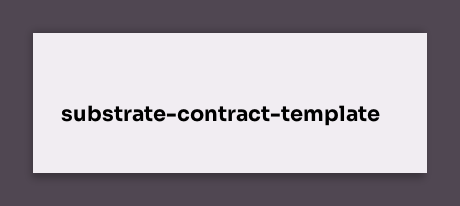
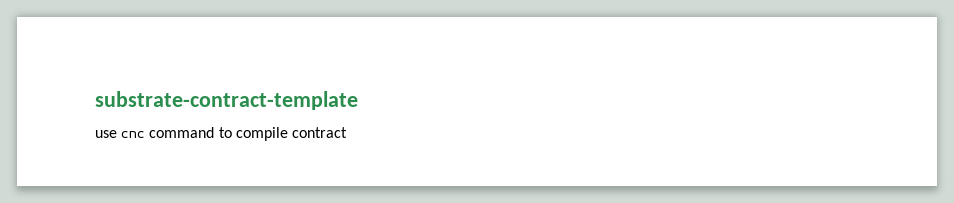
+ use cnc command to compile contract

